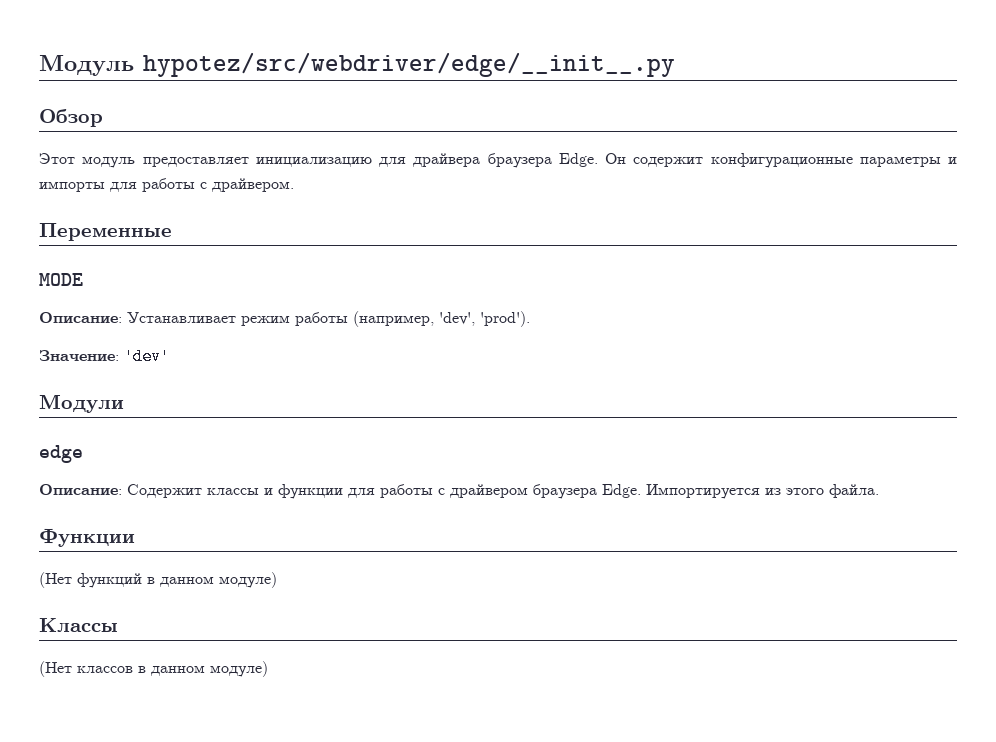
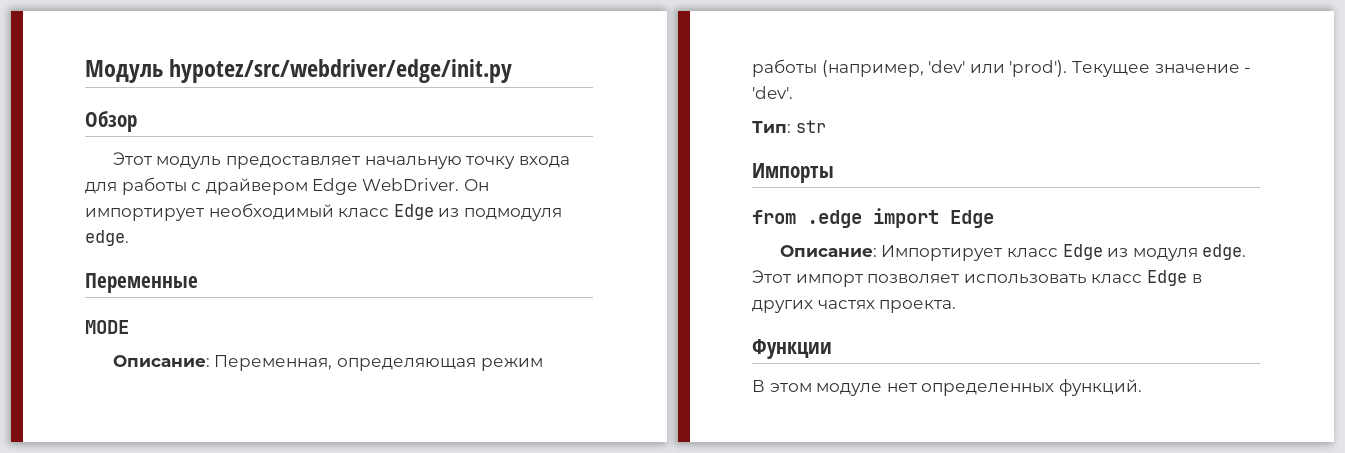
- Модуль hypotez/src/webdriver/edge/__init__.py
+ Модуль hypotez/src/webdriver/edge/init.py
- Этот модуль предоставляет инициализацию для драйвера браузера Edge. Он содержит конфигурационные параметры и импорты для работы с драйвером.
+ Этот модуль предоставляет начальную точку входа для работы с драйвером Edge WebDriver. Он импортирует необходимый класс Edge из подмодуля edge.
- Описание: Устанавливает режим работы (например, 'dev', 'prod').
- Значение: 'dev'
- Модули
- edge
- Описание: Содержит классы и функции для работы с драйвером браузера Edge. Импортируется из этого файла.
+ Описание: Переменная, определяющая режим работы (например, 'dev' или 'prod'). Текущее значение - 'dev'.
+ Тип: str
+ Импорты
+ from .edge import Edge
+ Описание: Импортирует класс Edge из модуля edge. Этот импорт позволяет использовать класс Edge в других частях проекта.
  Функции
- (Нет функций в данном модуле)
- Классы
- (Нет классов в данном модуле)
+ В этом модуле нет определенных функций.

